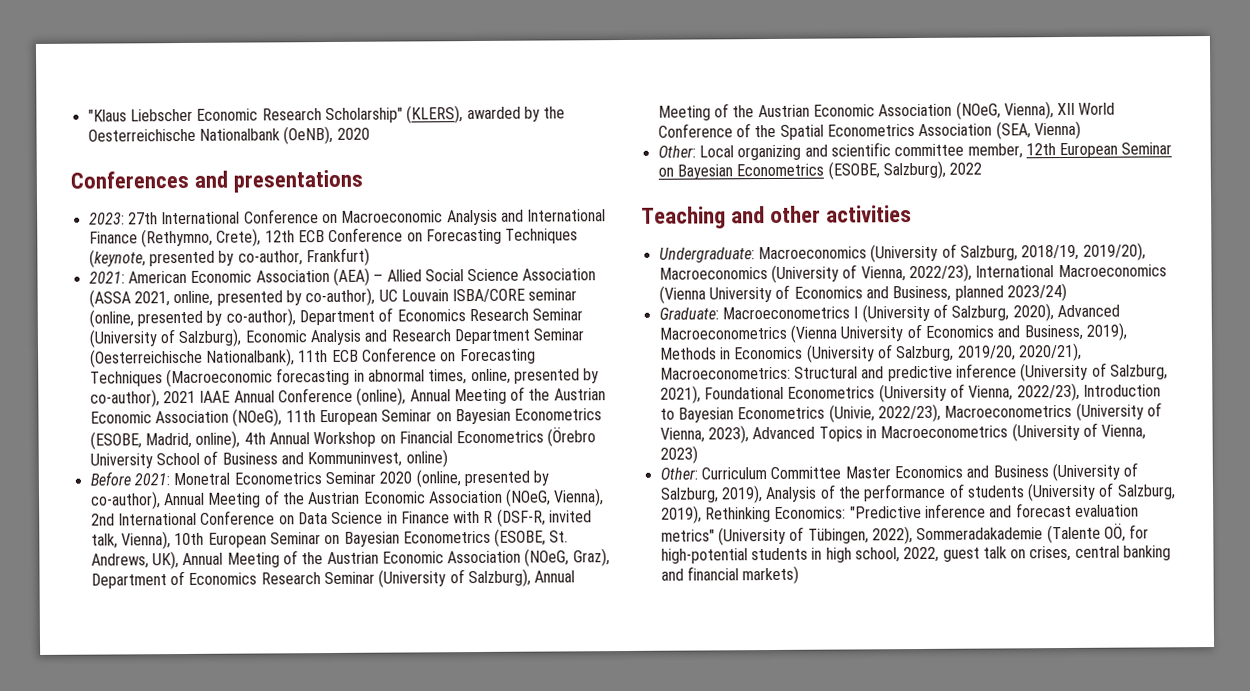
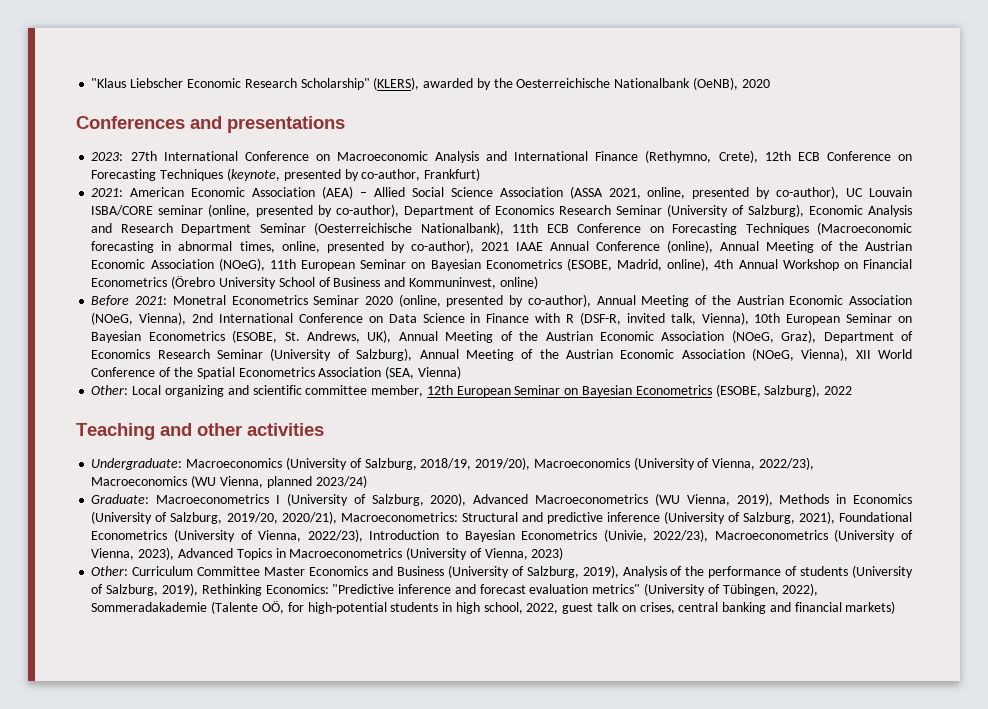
- Undergraduate: Macroeconomics (University of Salzburg, 2018/19, 2019/20), Macroeconomics (University of Vienna, 2022/23), International Macroeconomics (Vienna University of Economics and Business, planned 2023/24)
+ Undergraduate: Macroeconomics (University of Salzburg, 2018/19, 2019/20), Macroeconomics (University of Vienna, 2022/23), Macroeconomics (WU Vienna, planned 2023/24)
- Graduate: Macroeconometrics I (University of Salzburg, 2020), Advanced Macroeconometrics (Vienna University of Economics and Business, 2019), Methods in Economics (University of Salzburg, 2019/20, 2020/21), Macroeconometrics: Structural and predictive inference (University of Salzburg, 2021), Foundational Econometrics (University of Vienna, 2022/23), Introduction to Bayesian Econometrics (Univie, 2022/23), Macroeconometrics (University of Vienna, 2023), Advanced Topics in Macroeconometrics (University of Vienna, 2023)
+ Graduate: Macroeconometrics I (University of Salzburg, 2020), Advanced Macroeconometrics (WU Vienna, 2019), Methods in Economics (University of Salzburg, 2019/20, 2020/21), Macroeconometrics: Structural and predictive inference (University of Salzburg, 2021), Foundational Econometrics (University of Vienna, 2022/23), Introduction to Bayesian Econometrics (Univie, 2022/23), Macroeconometrics (University of Vienna, 2023), Advanced Topics in Macroeconometrics (University of Vienna, 2023)

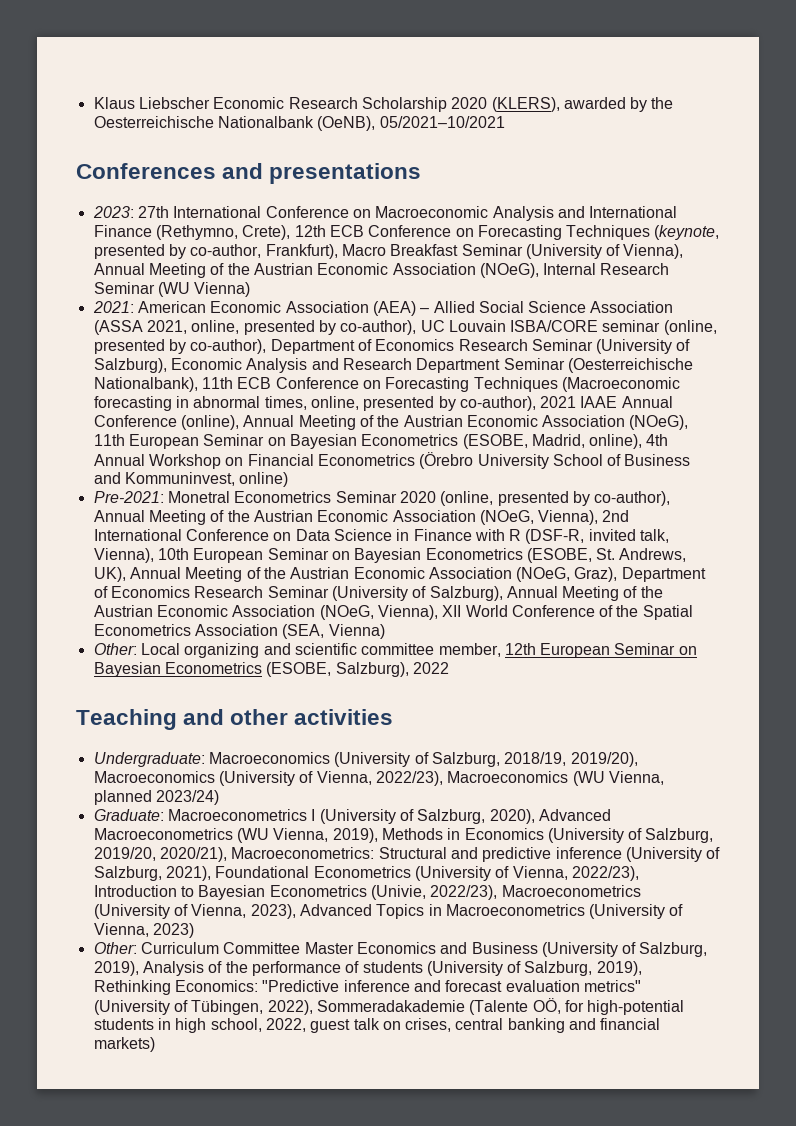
- "Klaus Liebscher Economic Research Scholarship" (KLERS), awarded by the Oesterreichische Nationalbank (OeNB), 2020
+ Klaus Liebscher Economic Research Scholarship 2020 (KLERS), awarded by the Oesterreichische Nationalbank (OeNB), 05/2021–10/2021
- 2023: 27th International Conference on Macroeconomic Analysis and International Finance (Rethymno, Crete), 12th ECB Conference on Forecasting Techniques (keynote, presented by co-author, Frankfurt)
+ 2023: 27th International Conference on Macroeconomic Analysis and International Finance (Rethymno, Crete), 12th ECB Conference on Forecasting Techniques (keynote, presented by co-author, Frankfurt), Macro Breakfast Seminar (University of Vienna), Annual Meeting of the Austrian Economic Association (NOeG), Internal Research Seminar (WU Vienna)
- Before 2021:
+ Pre-2021:

